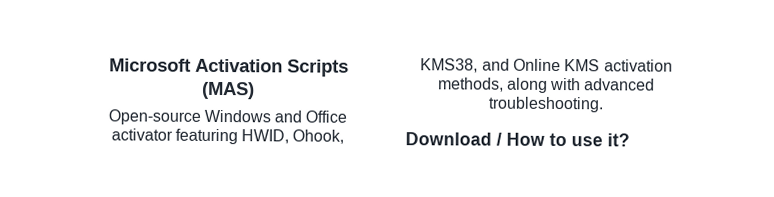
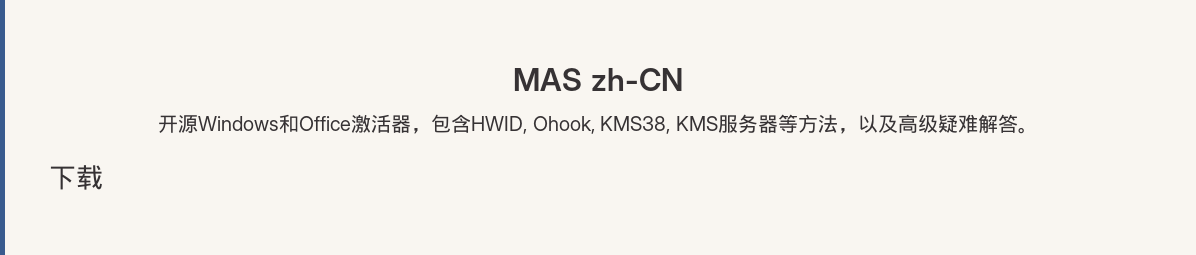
- Microsoft Activation Scripts (MAS)
- Open-source Windows and Office activator featuring HWID, Ohook, KMS38, and Online KMS activation methods, along with advanced troubleshooting.
- Download / How to use it?
+ MAS zh-CN
+ 开源Windows和Office激活器，包含HWID, Ohook, KMS38, KMS服务器等方法，以及高级疑难解答。
+ 下载

